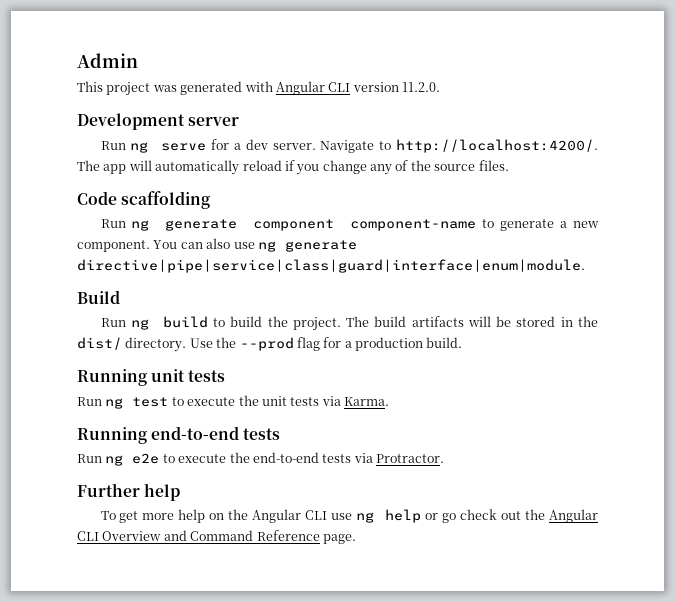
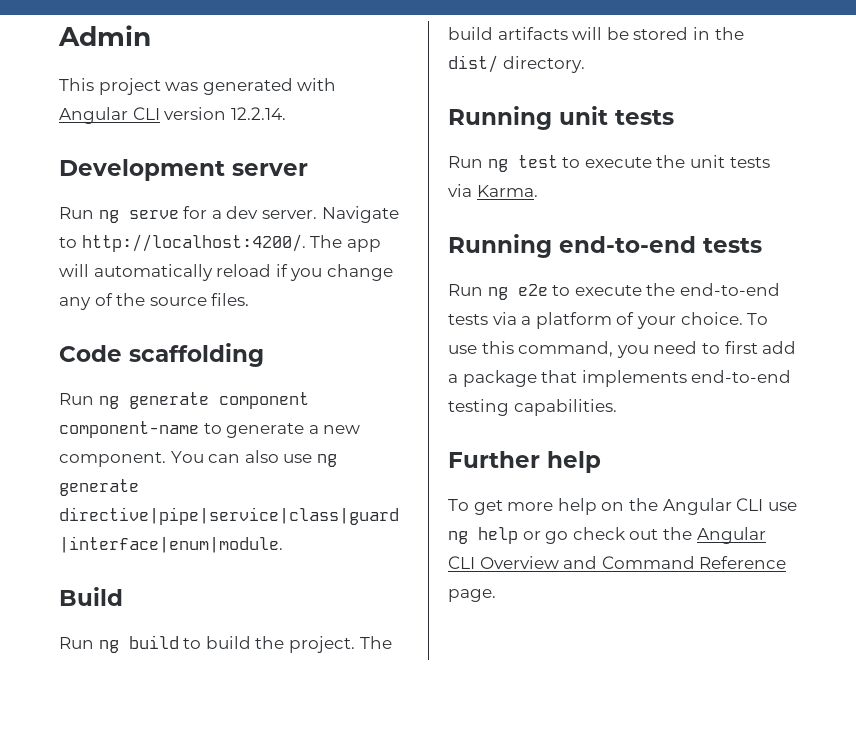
- This project was generated with Angular CLI version 11.2.0.
+ This project was generated with Angular CLI version 12.2.14.
- Use the --prod flag for a production build.
- Run ng e2e to execute the end-to-end tests via Protractor.
+ Run ng e2e to execute the end-to-end tests via a platform of your choice. To use this command, you need to first add a package that implements end-to-end testing capabilities.

